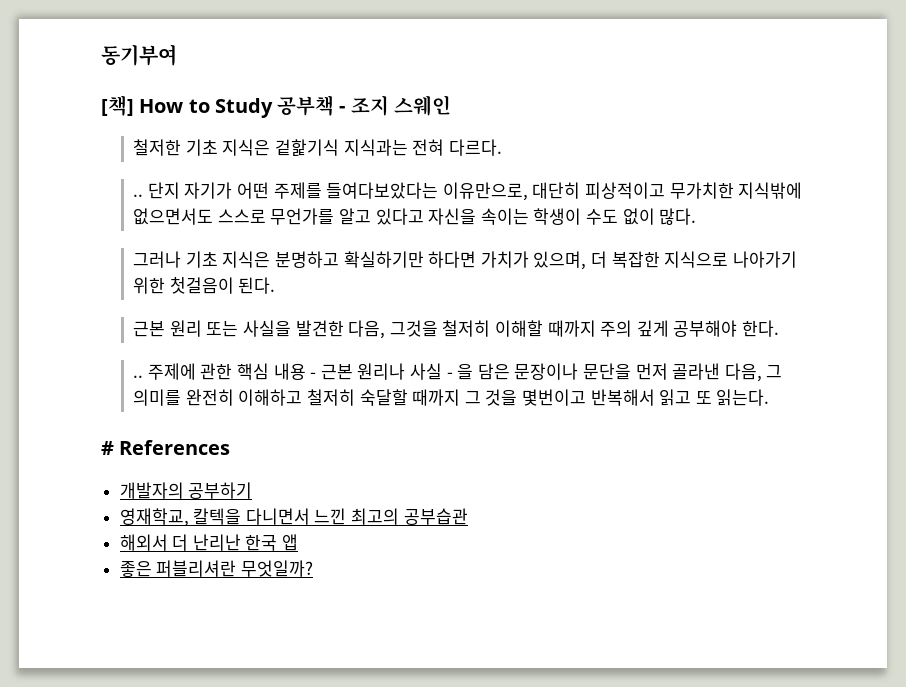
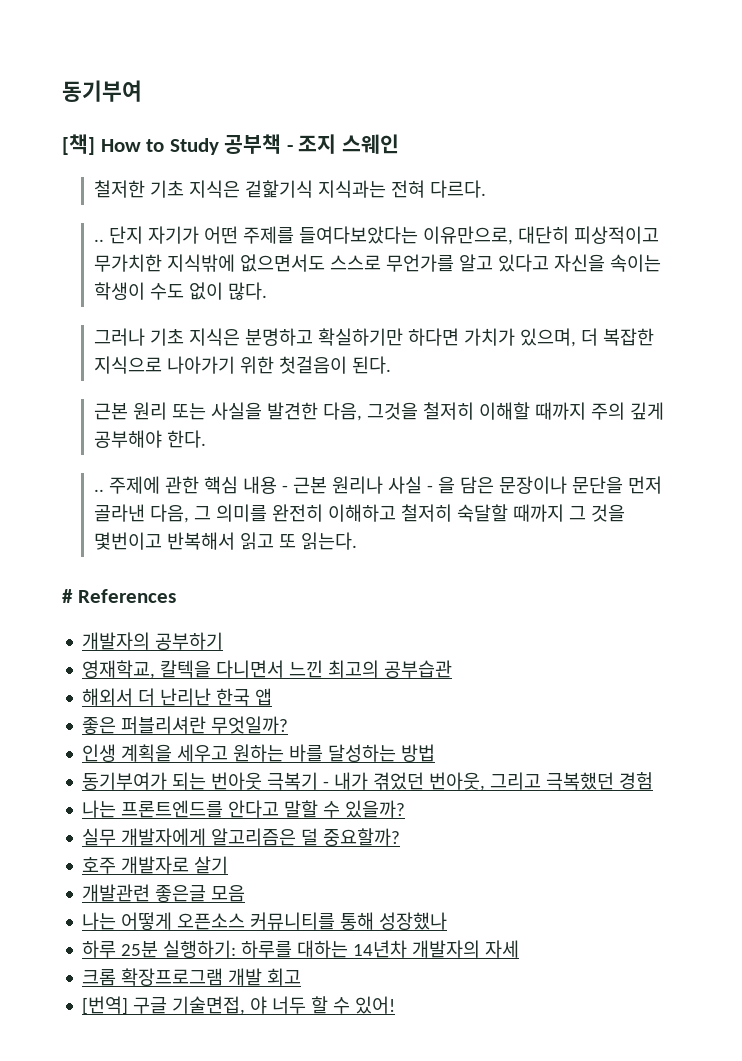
+ 인생 계획을 세우고 원하는 바를 달성하는 방법
+ 동기부여가 되는 번아웃 극복기 - 내가 겪었던 번아웃, 그리고 극복했던 경험
+ 나는 프론트엔드를 안다고 말할 수 있을까?
+ 실무 개발자에게 알고리즘은 덜 중요할까?
+ 호주 개발자로 살기
+ 개발관련 좋은글 모음
+ 나는 어떻게 오픈소스 커뮤니티를 통해 성장했나
+ 하루 25분 실행하기: 하루를 대하는 14년차 개발자의 자세
+ 크롬 확장프로그램 개발 회고
+ [번역] 구글 기술면접, 야 너두 할 수 있어!

